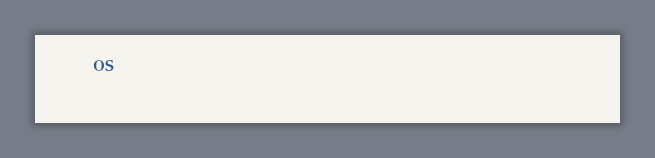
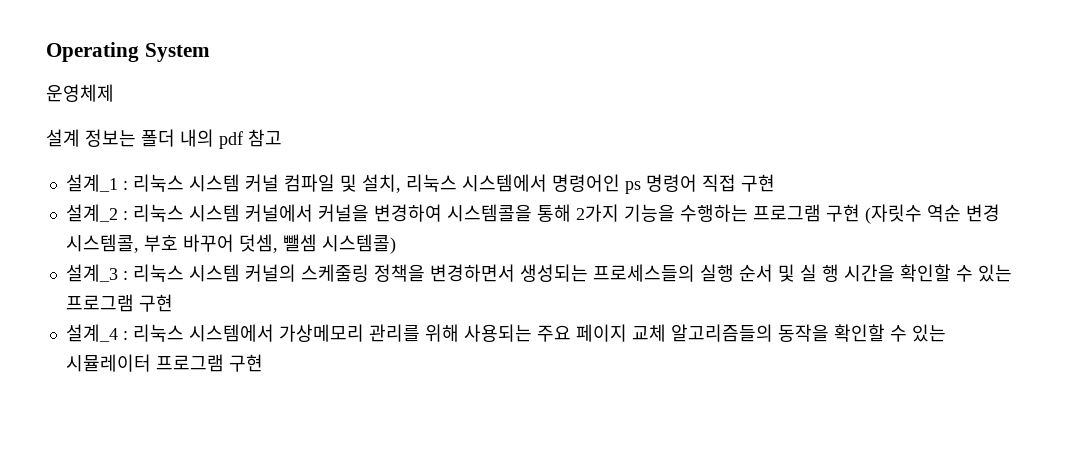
- OS
+ Operating System
+ 운영체제
+ 설계 정보는 폴더 내의 pdf 참고
+ 설계_1 : 리눅스 시스템 커널 컴파일 및 설치, 리눅스 시스템에서 명령어인 ps 명령어 직접 구현
+ 설계_2 : 리눅스 시스템 커널에서 커널을 변경하여 시스템콜을 통해 2가지 기능을 수행하는 프로그램 구현 (자릿수 역순 변경 시스템콜, 부호 바꾸어 덧셈, 뺄셈 시스템콜)
+ 설계_3 : 리눅스 시스템 커널의 스케줄링 정책을 변경하면서 생성되는 프로세스들의 실행 순서 및 실 행 시간을 확인할 수 있는 프로그램 구현
+ 설계_4 : 리눅스 시스템에서 가상메모리 관리를 위해 사용되는 주요 페이지 교체 알고리즘들의 동작을 확인할 수 있는 시뮬레이터 프로그램 구현

